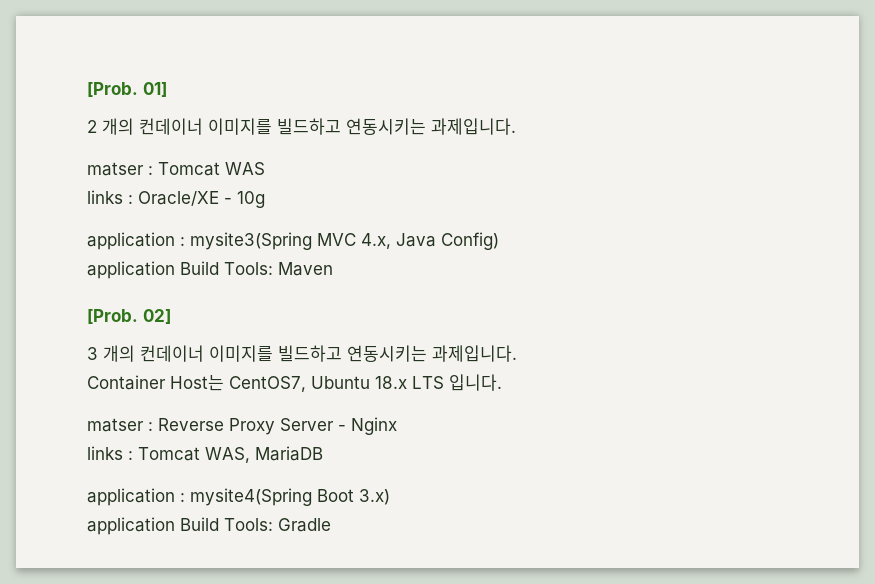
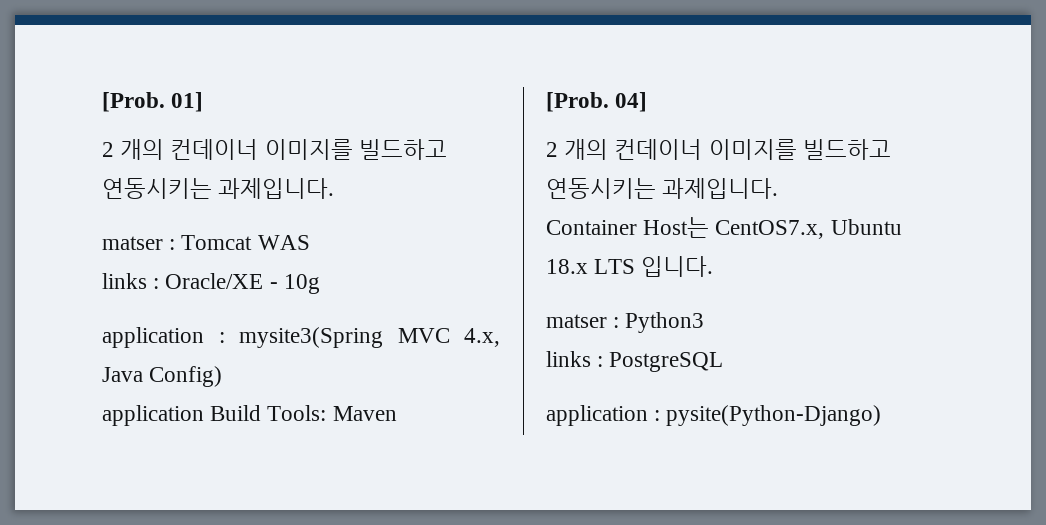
- 02]
- 3 개의 컨데이너 이미지를 빌드하고 연동시키는 과제입니다.
+ 04]
+ 2 개의 컨데이너 이미지를 빌드하고 연동시키는 과제입니다.
- Container Host는 CentOS7, Ubuntu 18.x LTS 입니다.
+ Container Host는 CentOS7.x, Ubuntu 18.x LTS 입니다.
- matser : Reverse Proxy Server - Nginx
- links : Tomcat WAS, MariaDB
- application : mysite4(Spring Boot 3.x)
- application Build Tools: Gradle
+ matser : Python3
+ links : PostgreSQL
+ application : pysite(Python-Django)

